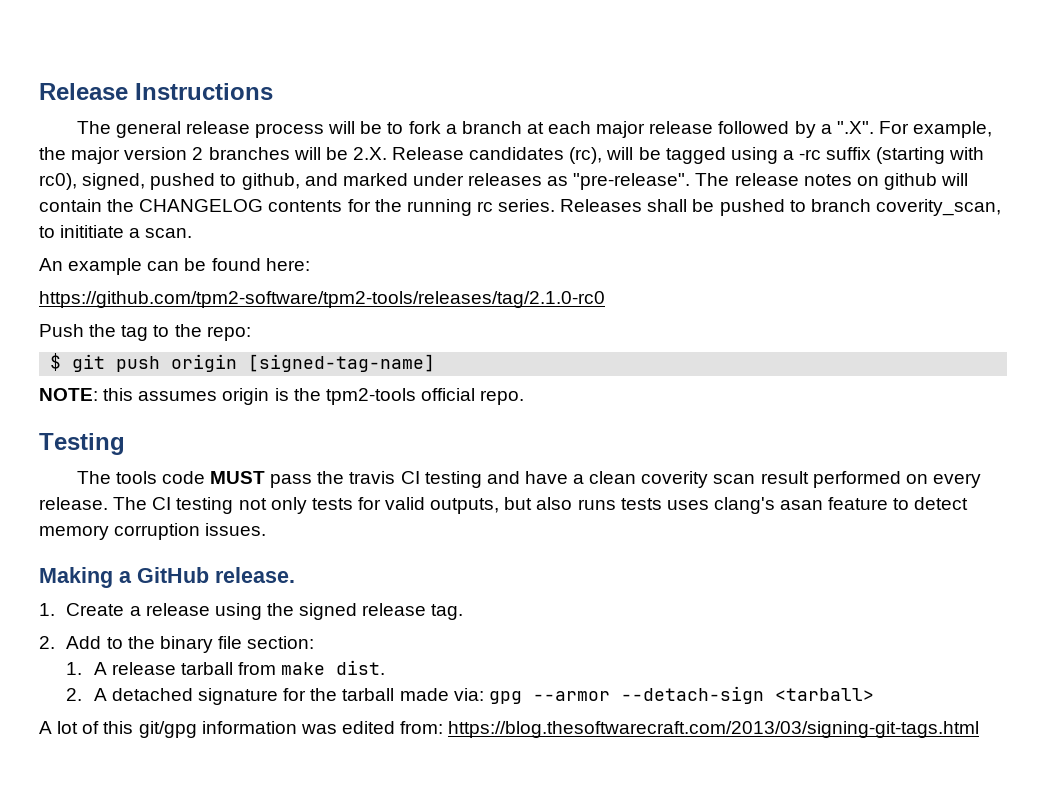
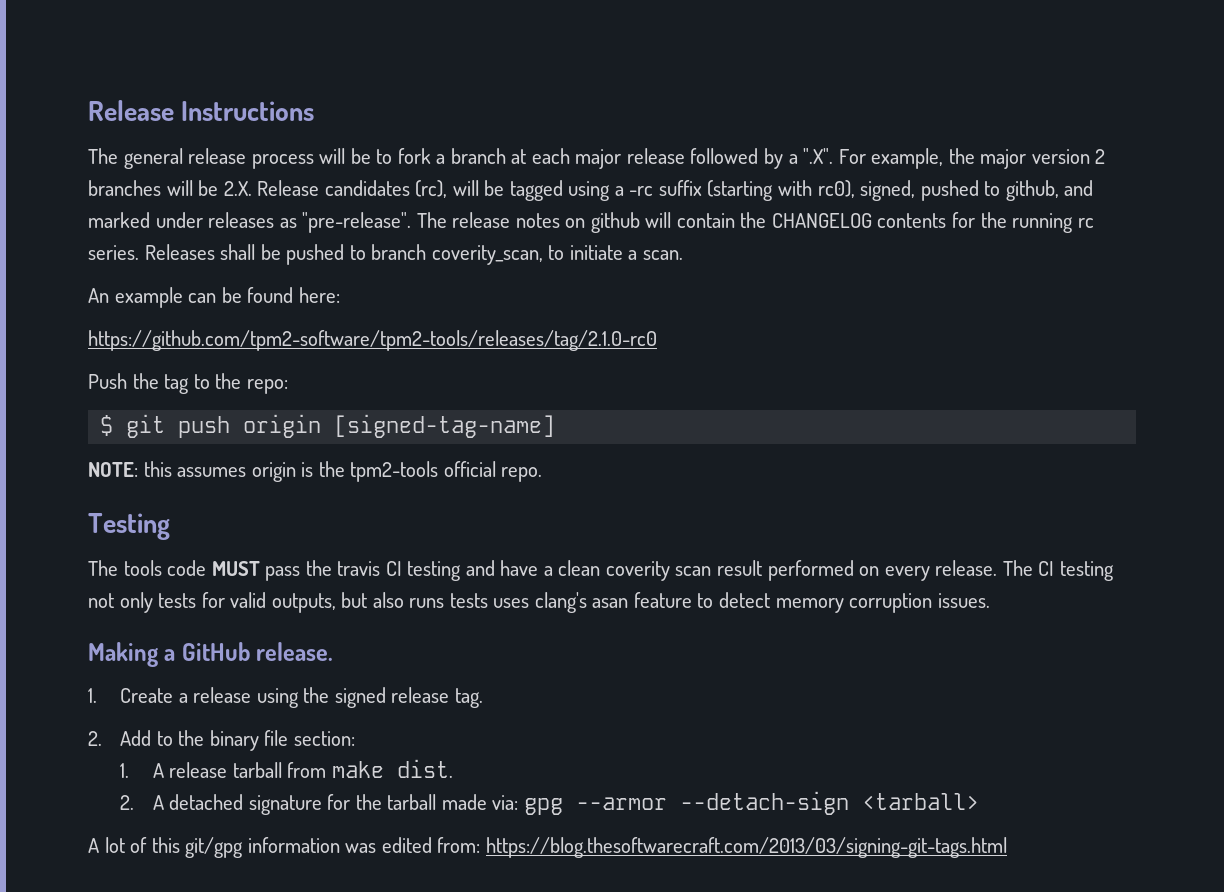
- Releases shall be pushed to branch coverity_scan, to inititiate a scan.
+ Releases shall be pushed to branch coverity_scan, to initiate a scan.

